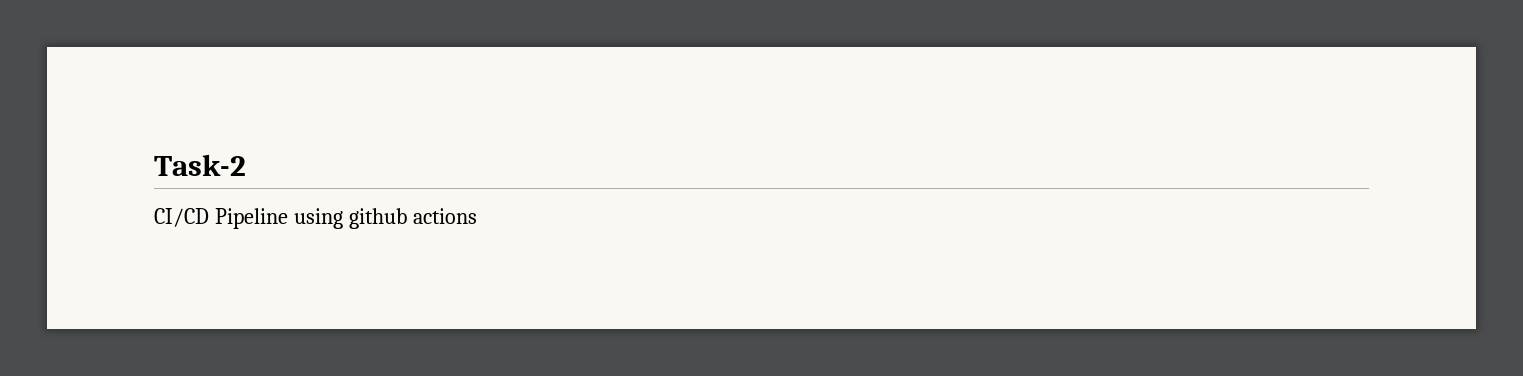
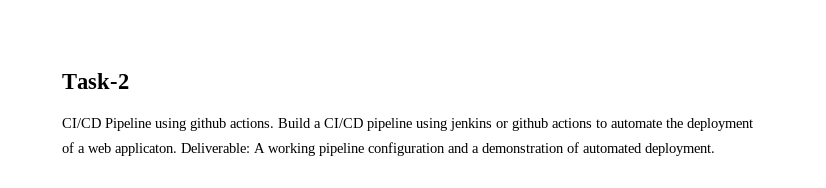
- CI/CD Pipeline using github actions
+ CI/CD Pipeline using github actions. Build a CI/CD pipeline using jenkins or github actions to automate the deployment of a web applicaton. Deliverable: A working pipeline configuration and a demonstration of automated deployment.

